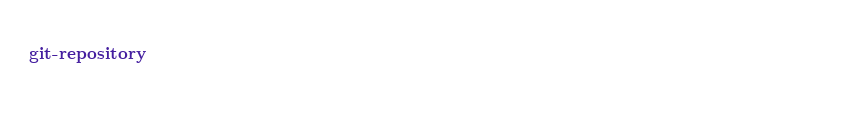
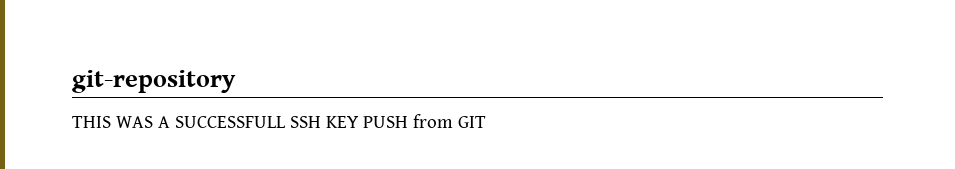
+ THIS WAS A SUCCESSFULL SSH KEY PUSH from GIT

